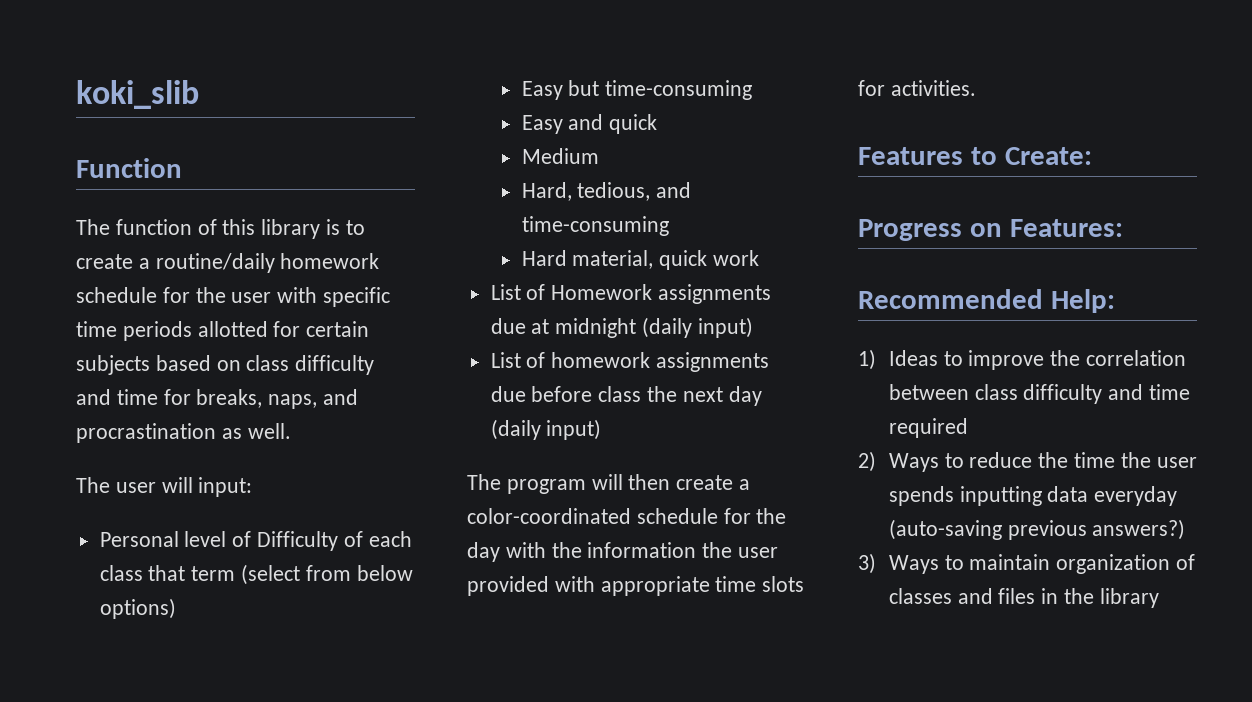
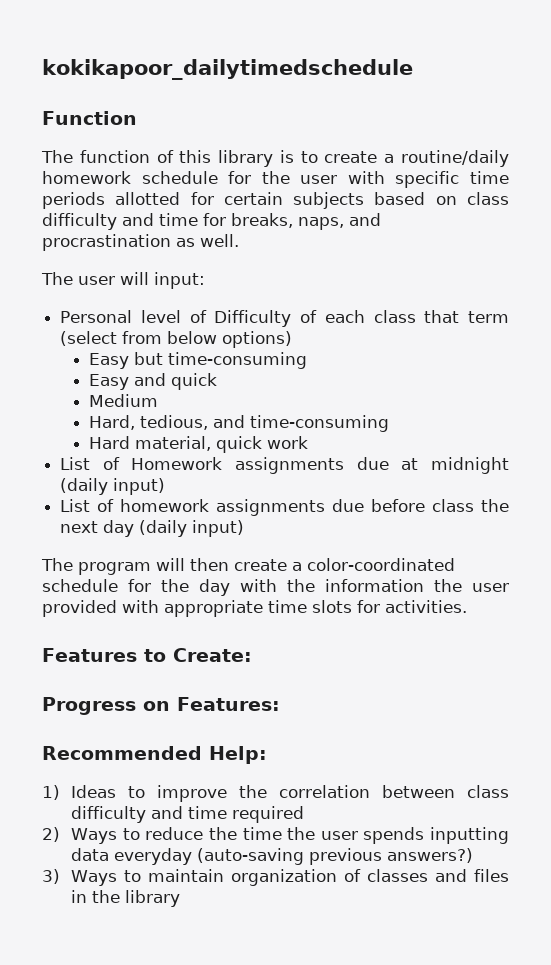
- koki_slib
+ kokikapoor_dailytimedschedule

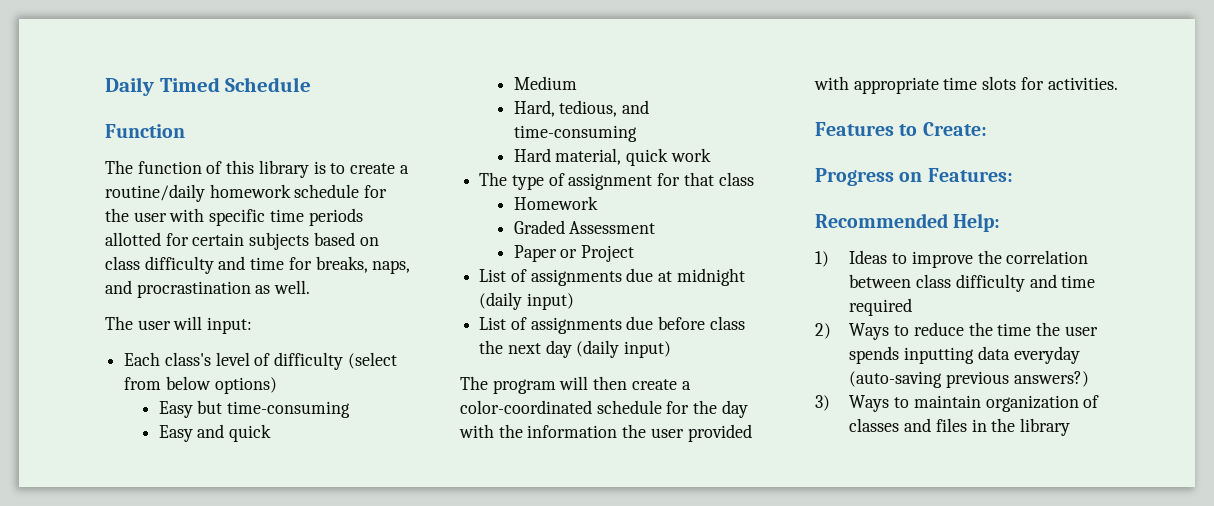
- kokikapoor_dailytimedschedule
+ Daily Timed Schedule
- Personal level of Difficulty of each class that term (select from below options)
+ Each class's level of difficulty (select from below options)
- List of Homework assignments due at midnight (daily input)
+ The type of assignment for that class
+ Homework
+ Graded Assessment
+ Paper or Project
+ List of assignments due at midnight (daily input)
- List of homework assignments due before class the next day (daily input)
+ List of assignments due before class the next day (daily input)

